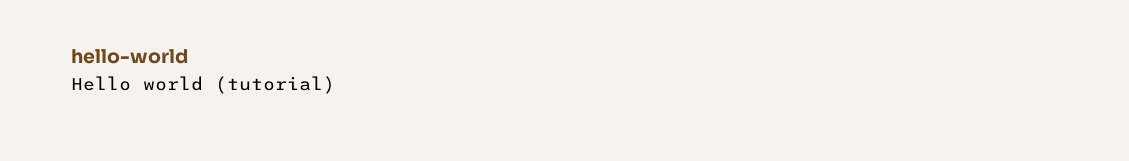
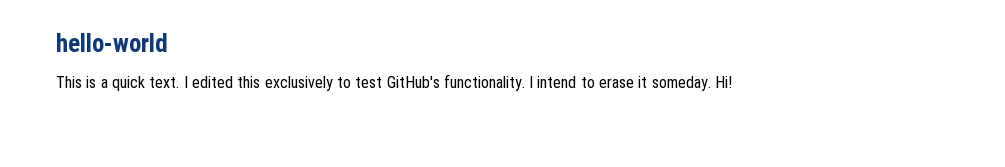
- Hello world (tutorial)
+ This is a quick text. I edited this exclusively to test GitHub's functionality. I intend to erase it someday. Hi!

